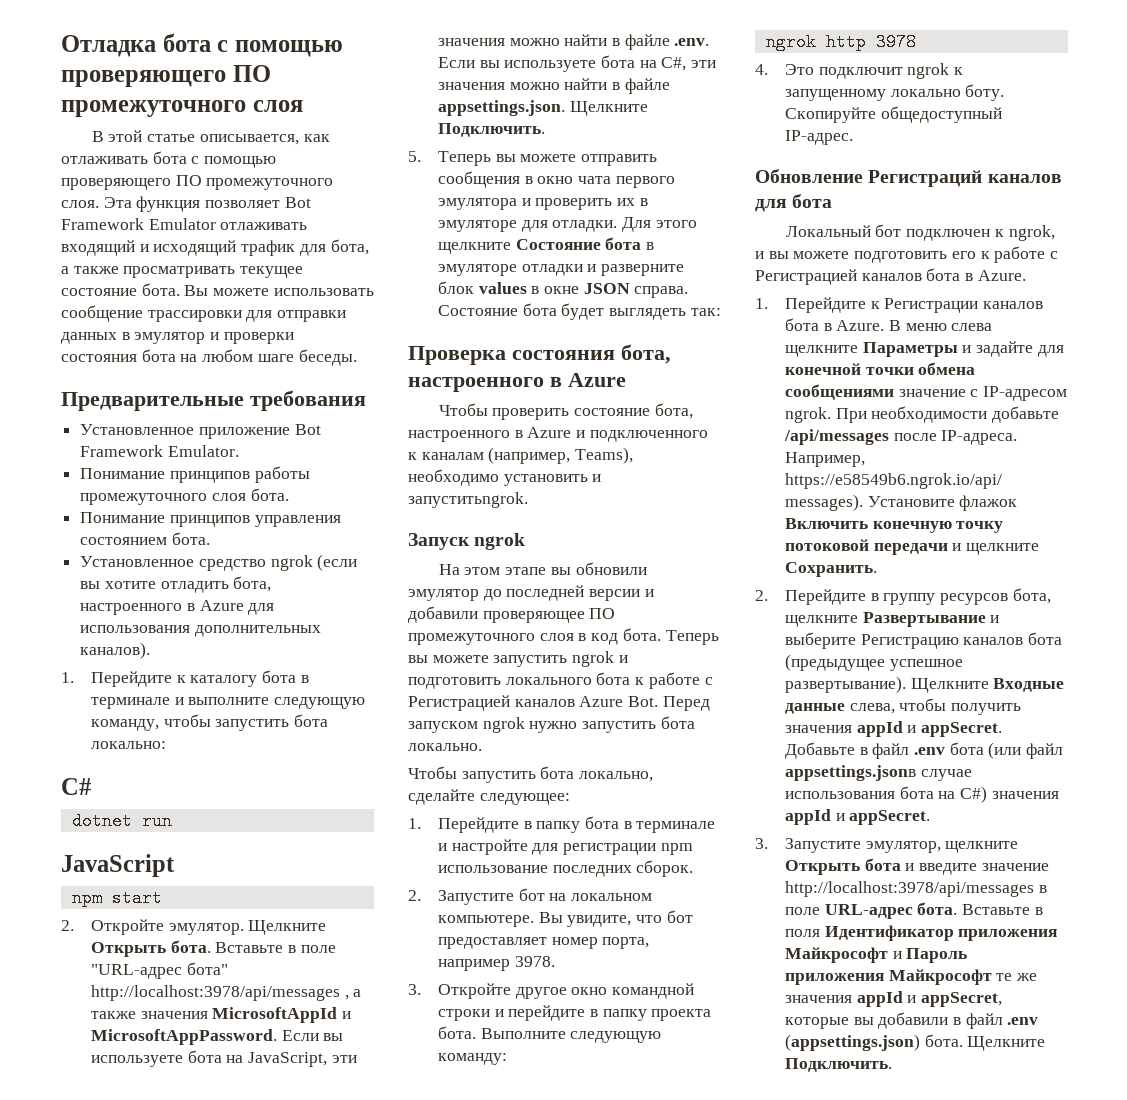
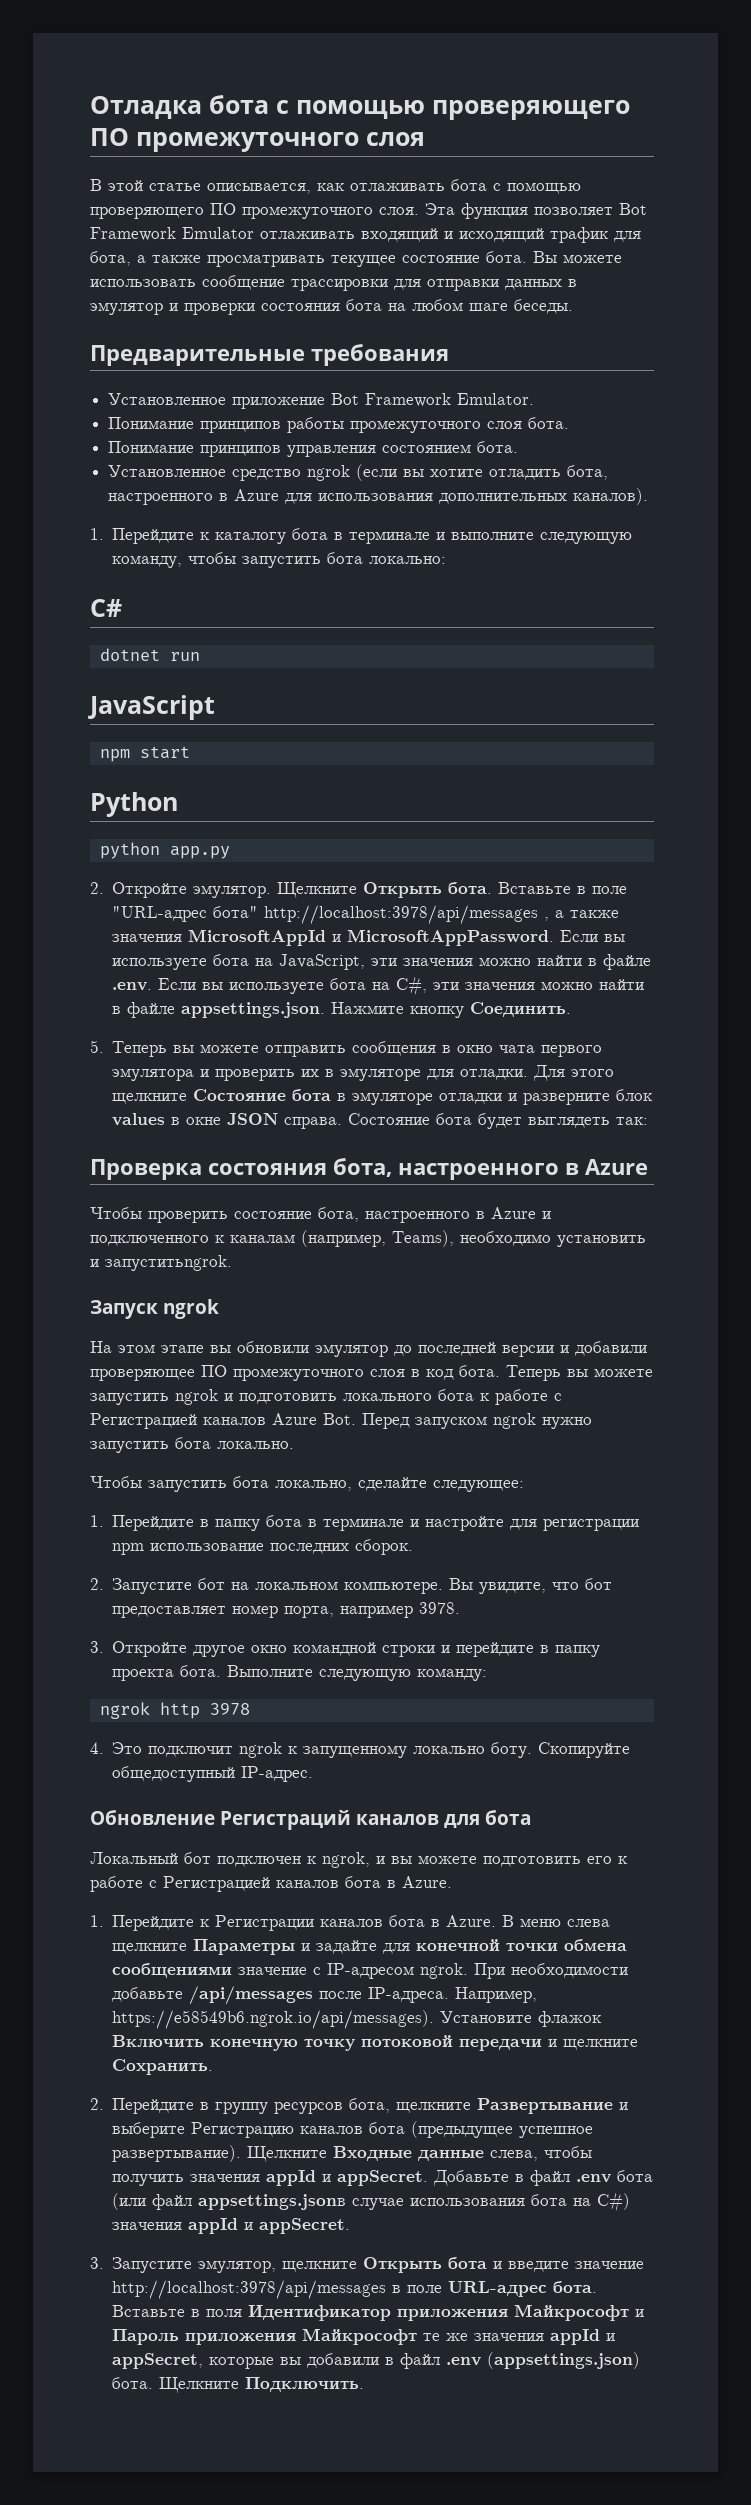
+ Python
+ python app.py
- Если вы используете бота на JavaScript, эти значения можно найти в файле .env. Если вы используете бота на C#, эти значения можно найти в файле appsettings.json. Щелкните Подключить.
+ Если вы используете бота на JavaScript, эти значения можно найти в файле .env. Если вы используете бота на C#, эти значения можно найти в файле appsettings.json. Нажмите кнопку Соединить.

